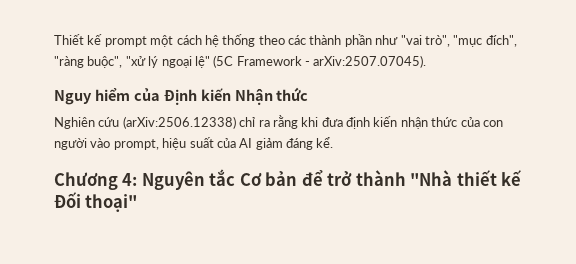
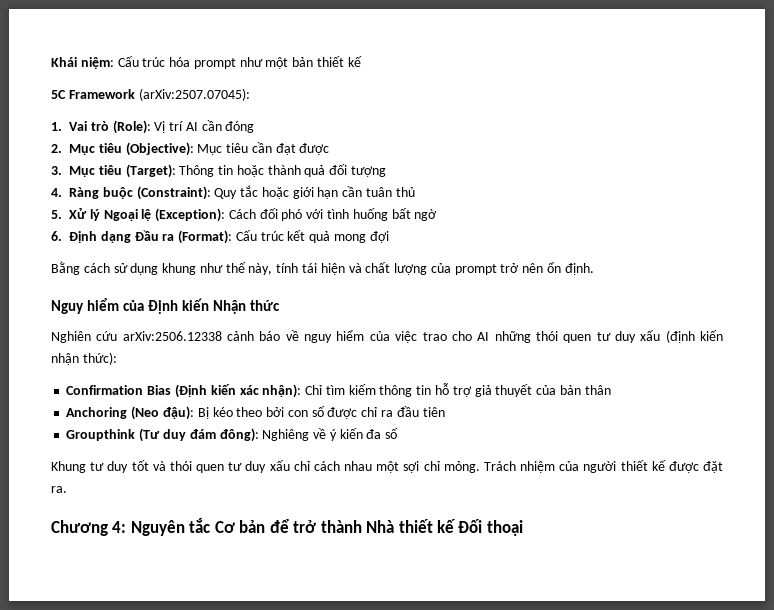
- Thiết kế prompt một cách hệ thống theo các thành phần như "vai trò", "mục đích", "ràng buộc", "xử lý ngoại lệ" (5C Framework - arXiv:2507.07045).
+ Khái niệm: Cấu trúc hóa prompt như một bản thiết kế
+ 5C Framework (arXiv:2507.07045):
+ 1. Vai trò (Role): Vị trí AI cần đóng
+ 2. Mục tiêu (Objective): Mục tiêu cần đạt được
+ 3. Mục tiêu (Target): Thông tin hoặc thành quả đối tượng
+ 4. Ràng buộc (Constraint): Quy tắc hoặc giới hạn cần tuân thủ
+ 5. Xử lý Ngoại lệ (Exception): Cách đối phó với tình huống bất ngờ
+ 6. Định dạng Đầu ra (Format): Cấu trúc kết quả mong đợi
+ Bằng cách sử dụng khung như thế này, tính tái hiện và chất lượng của prompt trở nên ổn định.
- Nghiên cứu (arXiv:2506.12338) chỉ ra rằng khi đưa định kiến nhận thức của con người vào prompt, hiệu suất của AI giảm đáng kể.
+ Nghiên cứu arXiv:2506.12338 cảnh báo về nguy hiểm của việc trao cho AI những thói quen tư duy xấu (định kiến nhận thức):
+ Confirmation Bias (Định kiến xác nhận): Chỉ tìm kiếm thông tin hỗ trợ giả thuyết của bản thân
+ Anchoring (Neo đậu): Bị kéo theo bởi con số được chỉ ra đầu tiên
+ Groupthink (Tư duy đám đông): Nghiêng về ý kiến đa số
+ Khung tư duy tốt và thói quen tư duy xấu chỉ cách nhau một sợi chỉ mỏng. Trách nhiệm của người thiết kế được đặt ra.
- Chương 4: Nguyên tắc Cơ bản để trở thành "Nhà thiết kế Đối thoại"
+ Chương 4: Nguyên tắc Cơ bản để trở thành Nhà thiết kế Đối thoại

